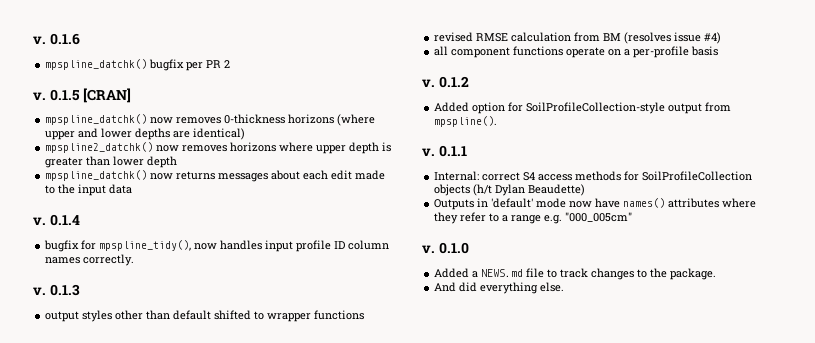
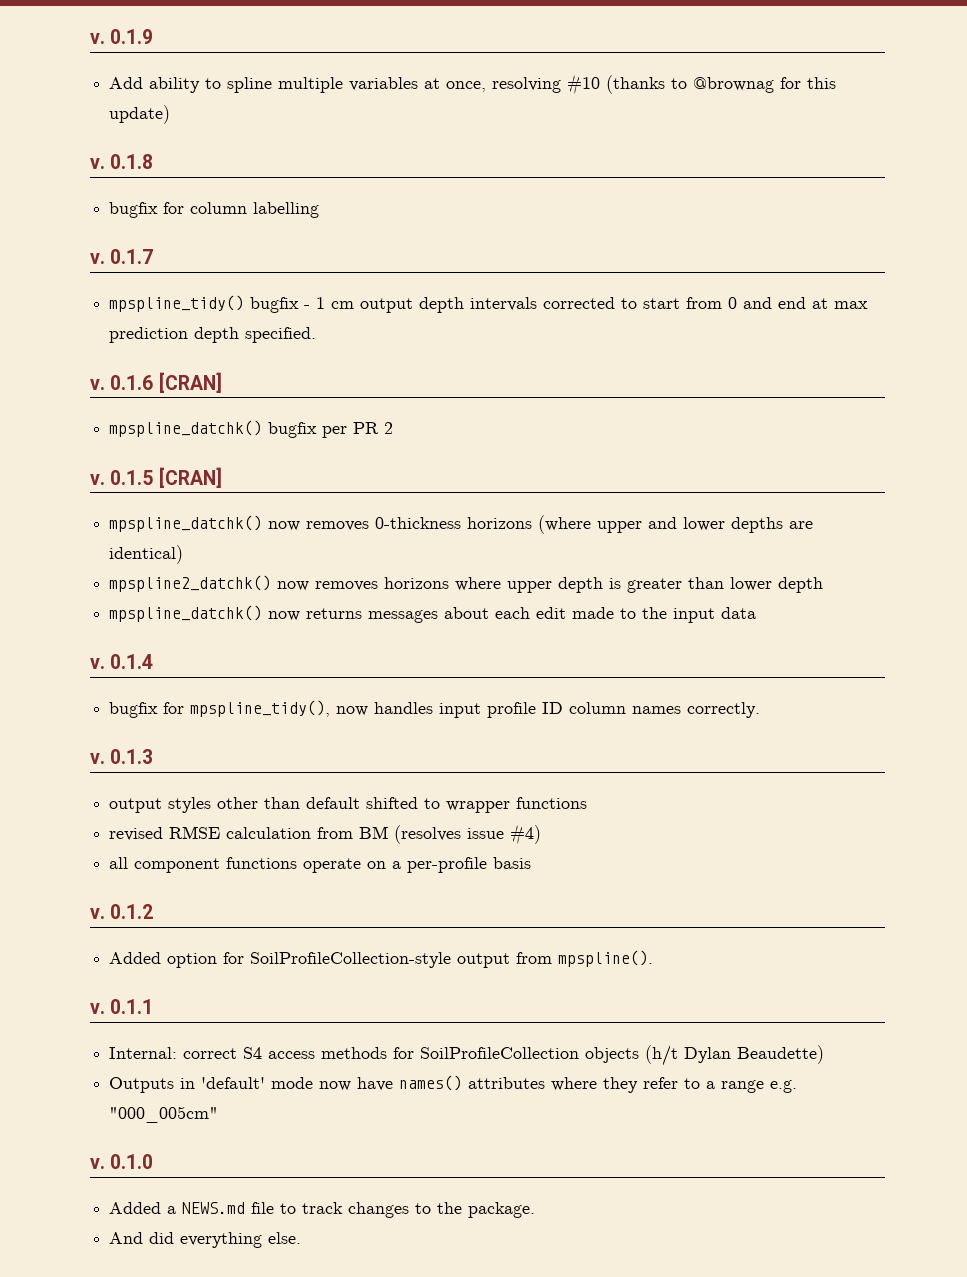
+ v. 0.1.9
+ Add ability to spline multiple variables at once, resolving #10 (thanks to @brownag for this update)
+ v. 0.1.8
+ bugfix for column labelling
+ v. 0.1.7
+ mpspline_tidy() bugfix - 1 cm output depth intervals corrected to start from 0 and end at max prediction depth specified.
- 0.1.6
+ 0.1.6 [CRAN]

